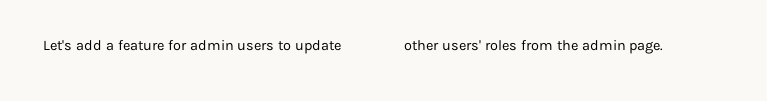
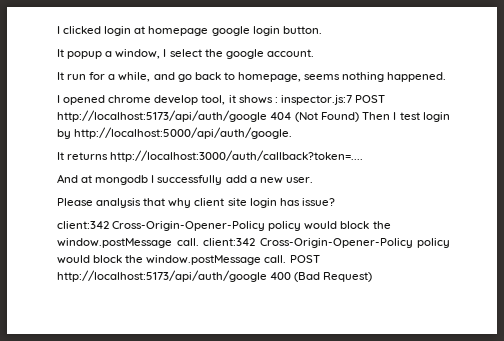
- Let's add a feature for admin users to update other users' roles from the admin page.
+ I clicked login at homepage google login button.
+ It popup a window, I select the google account.
+ It run for a while, and go back to homepage, seems nothing happened.
+ I opened chrome develop tool, it shows : inspector.js:7 POST http://localhost:5173/api/auth/google 404 (Not Found) Then I test login by http://localhost:5000/api/auth/google.
+ It returns http://localhost:3000/auth/callback?token=....
+ And at mongodb I successfully add a new user.
+ Please analysis that why client site login has issue?
+ client:342 Cross-Origin-Opener-Policy policy would block the window.postMessage call. client:342 Cross-Origin-Opener-Policy policy would block the window.postMessage call. POST http://localhost:5173/api/auth/google 400 (Bad Request)

